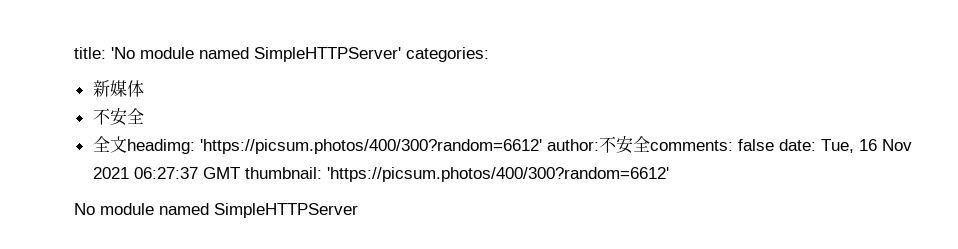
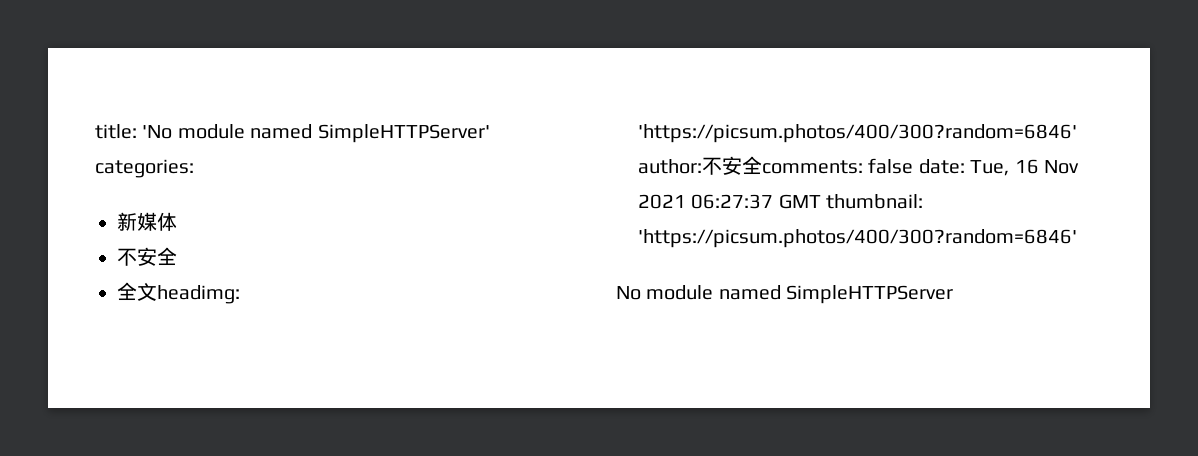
- 全文headimg: 'https://picsum.photos/400/300?random=6612' author:不安全comments: false date: Tue, 16 Nov 2021 06:27:37 GMT thumbnail: 'https://picsum.photos/400/300?random=6612'
+ 全文headimg: 'https://picsum.photos/400/300?random=6846' author:不安全comments: false date: Tue, 16 Nov 2021 06:27:37 GMT thumbnail: 'https://picsum.photos/400/300?random=6846'

